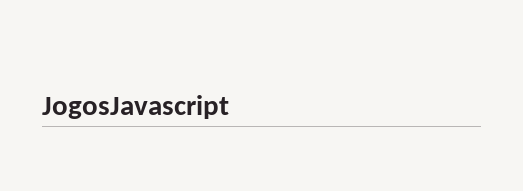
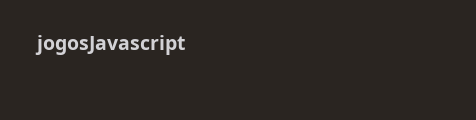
- JogosJavascript
+ jogosJavascript

